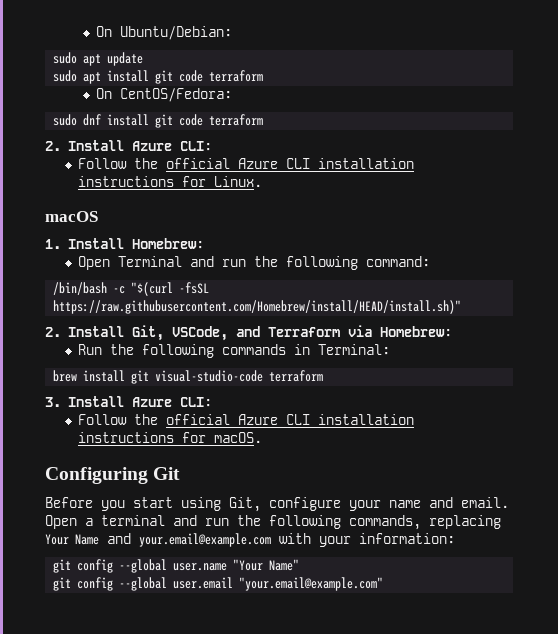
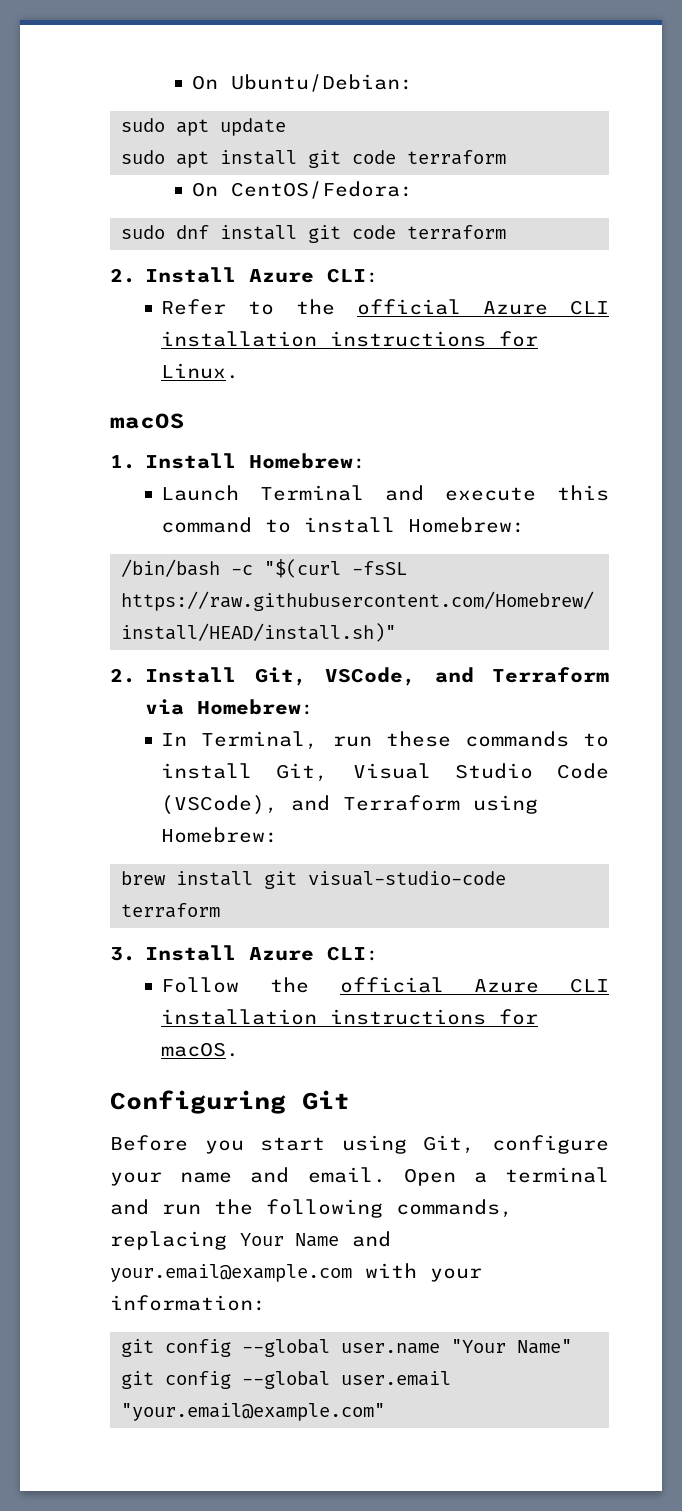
- Follow the official Azure CLI installation instructions for Linux.
+ Refer to the official Azure CLI installation instructions for Linux.
- Open Terminal and run the following command:
+ Launch Terminal and execute this command to install Homebrew:
- Run the following commands in Terminal:
+ In Terminal, run these commands to install Git, Visual Studio Code (VSCode), and Terraform using Homebrew:

